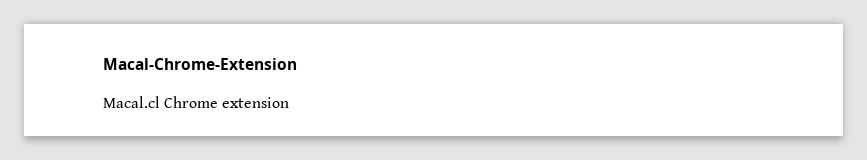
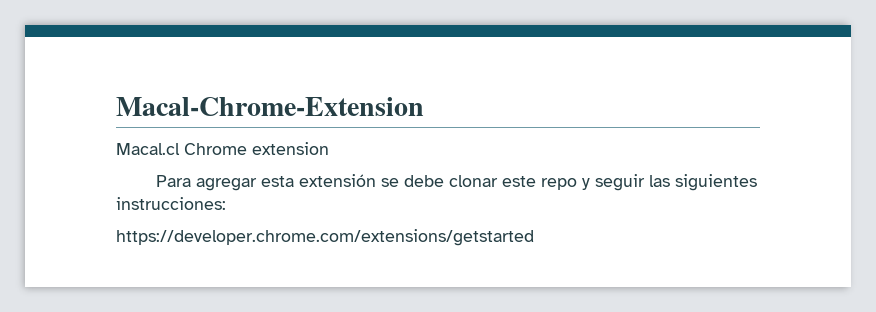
+ Para agregar esta extensión se debe clonar este repo y seguir las siguientes instrucciones:
+ https://developer.chrome.com/extensions/getstarted

